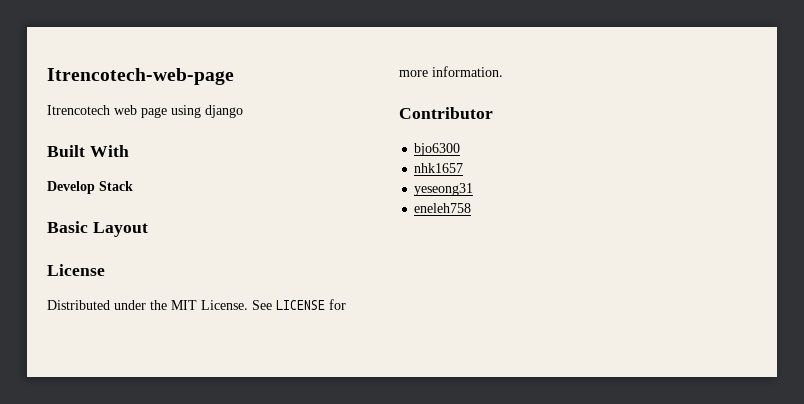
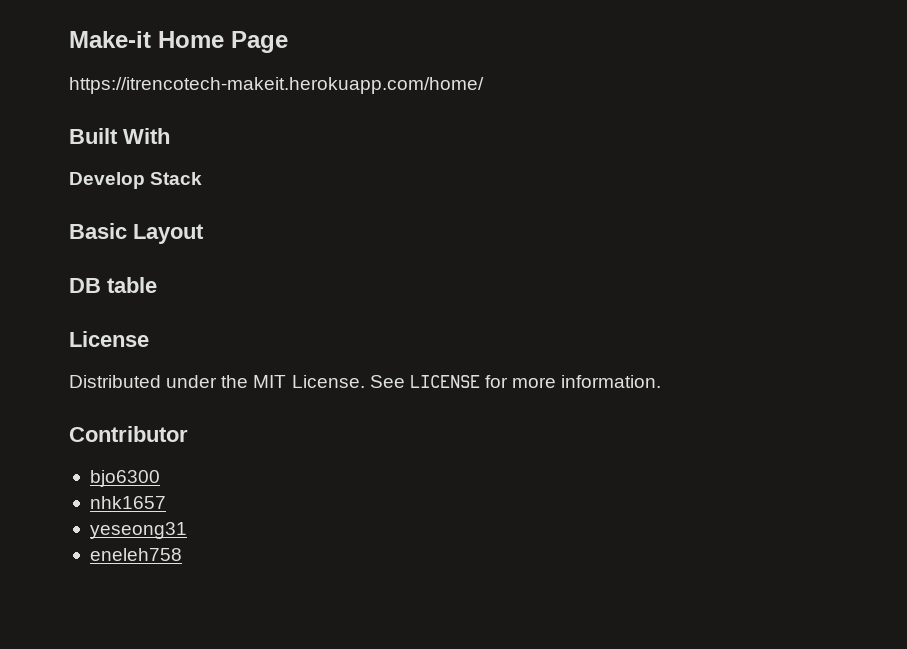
- Itrencotech-web-page
- Itrencotech web page using django
+ Make-it Home Page
+ https://itrencotech-makeit.herokuapp.com/home/
+ DB table

